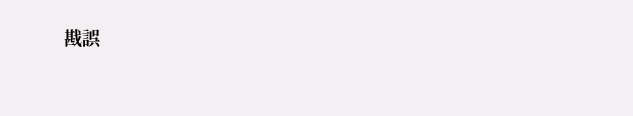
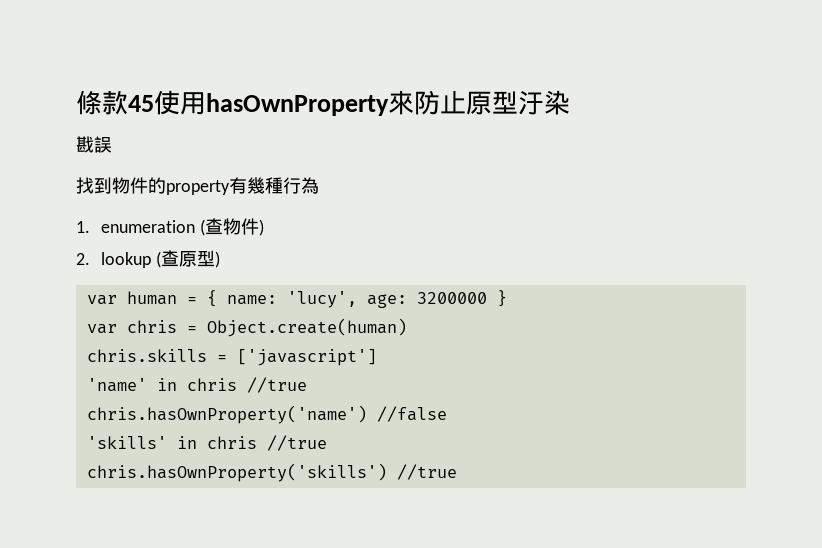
+ 條款45使用hasOwnProperty來防止原型汙染
  戡誤
+ 找到物件的property有幾種行為
+ 1. enumeration (查物件)
+ 2. lookup (查原型)
+ var human = { name: 'lucy', age: 3200000 }
+ var chris = Object.create(human)
+ chris.skills = ['javascript']
+ 'name' in chris //true
+ chris.hasOwnProperty('name') //false
+ 'skills' in chris //true
+ chris.hasOwnProperty('skills') //true

